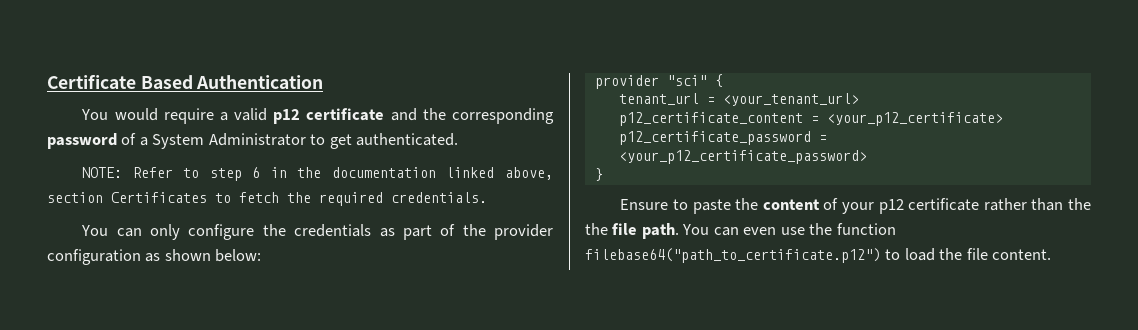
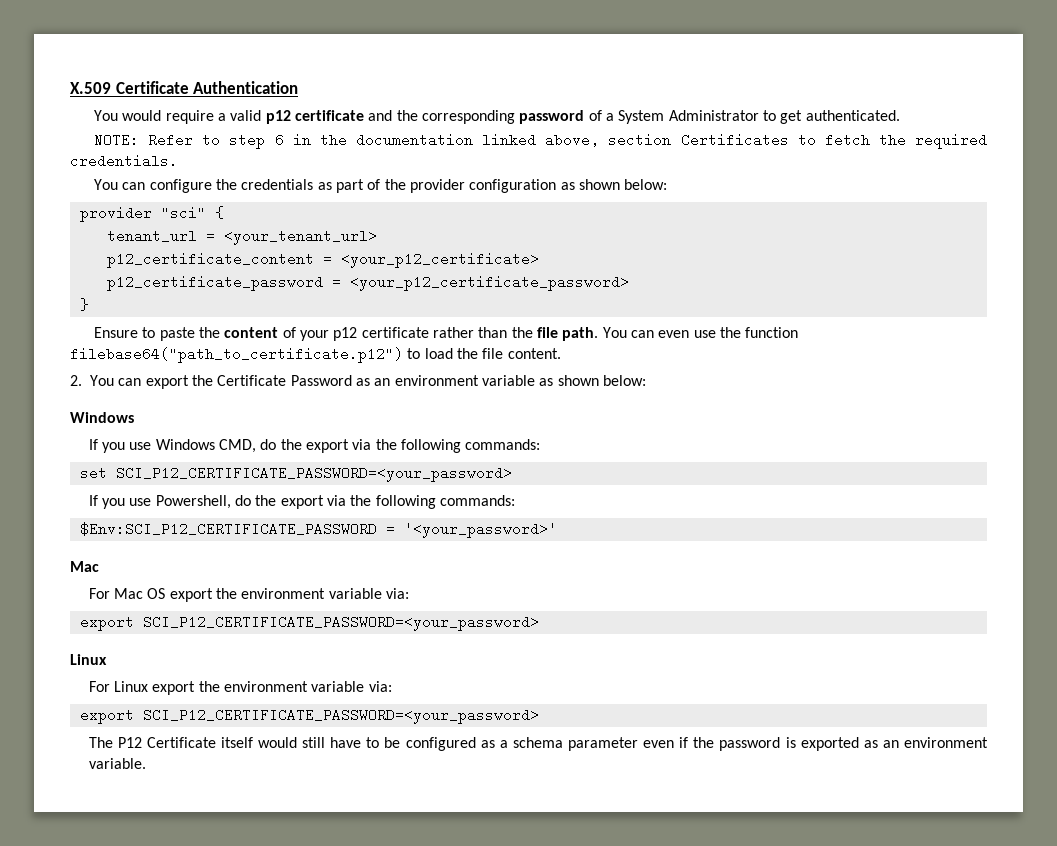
- Certificate Based Authentication
+ X.509 Certificate Authentication
- You can only configure the credentials as part of the provider configuration as shown below:
+ You can configure the credentials as part of the provider configuration as shown below:
- Ensure to paste the content of your p12 certificate rather than the the file path.
+ Ensure to paste the content of your p12 certificate rather than the file path.
+ 2. You can export the Certificate Password as an environment variable as shown below:
+ Windows
+ If you use Windows CMD, do the export via the following commands:
+ set SCI_P12_CERTIFICATE_PASSWORD=<your_password>
+ If you use Powershell, do the export via the following commands:
+ $Env:SCI_P12_CERTIFICATE_PASSWORD = '<your_password>'
+ Mac
+ For Mac OS export the environment variable via:
+ export SCI_P12_CERTIFICATE_PASSWORD=<your_password>
+ Linux
+ For Linux export the environment variable via:
+ export SCI_P12_CERTIFICATE_PASSWORD=<your_password>
+ The P12 Certificate itself would still have to be configured as a schema parameter even if the password is exported as an environment variable.

